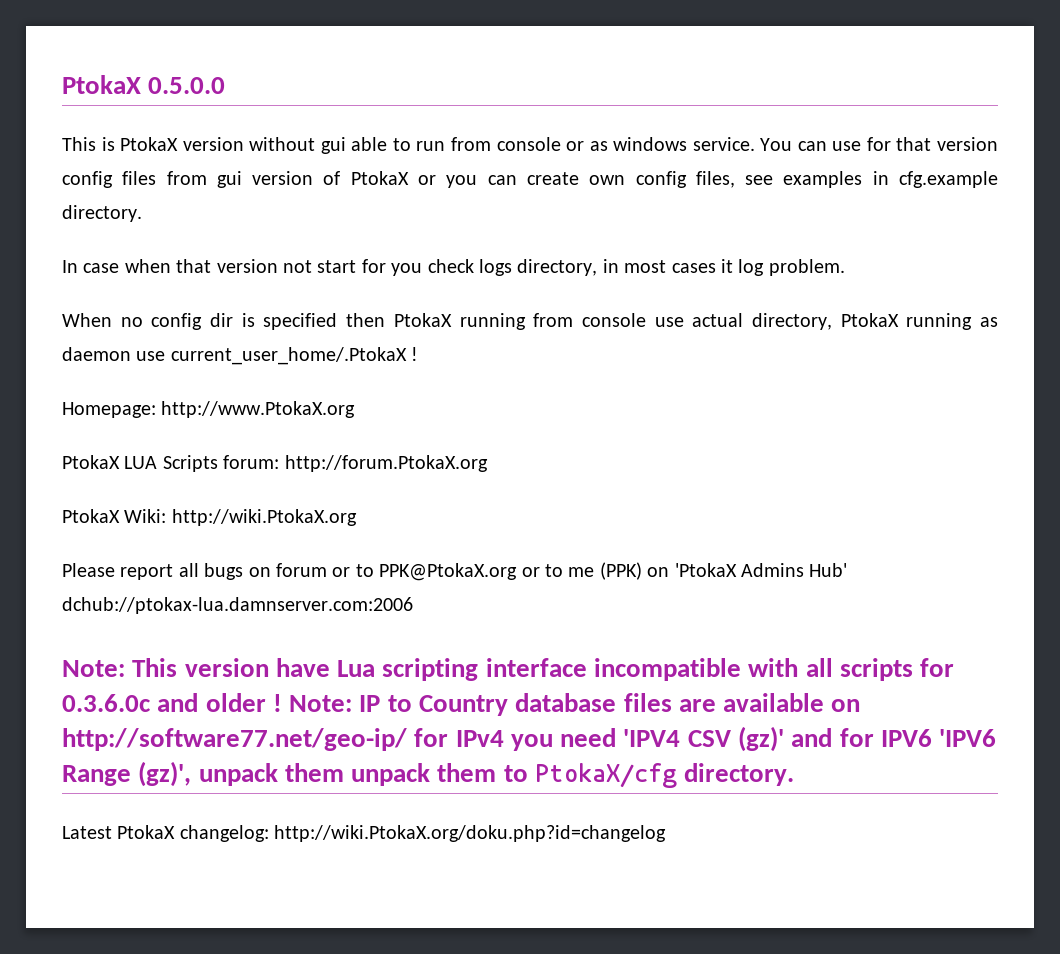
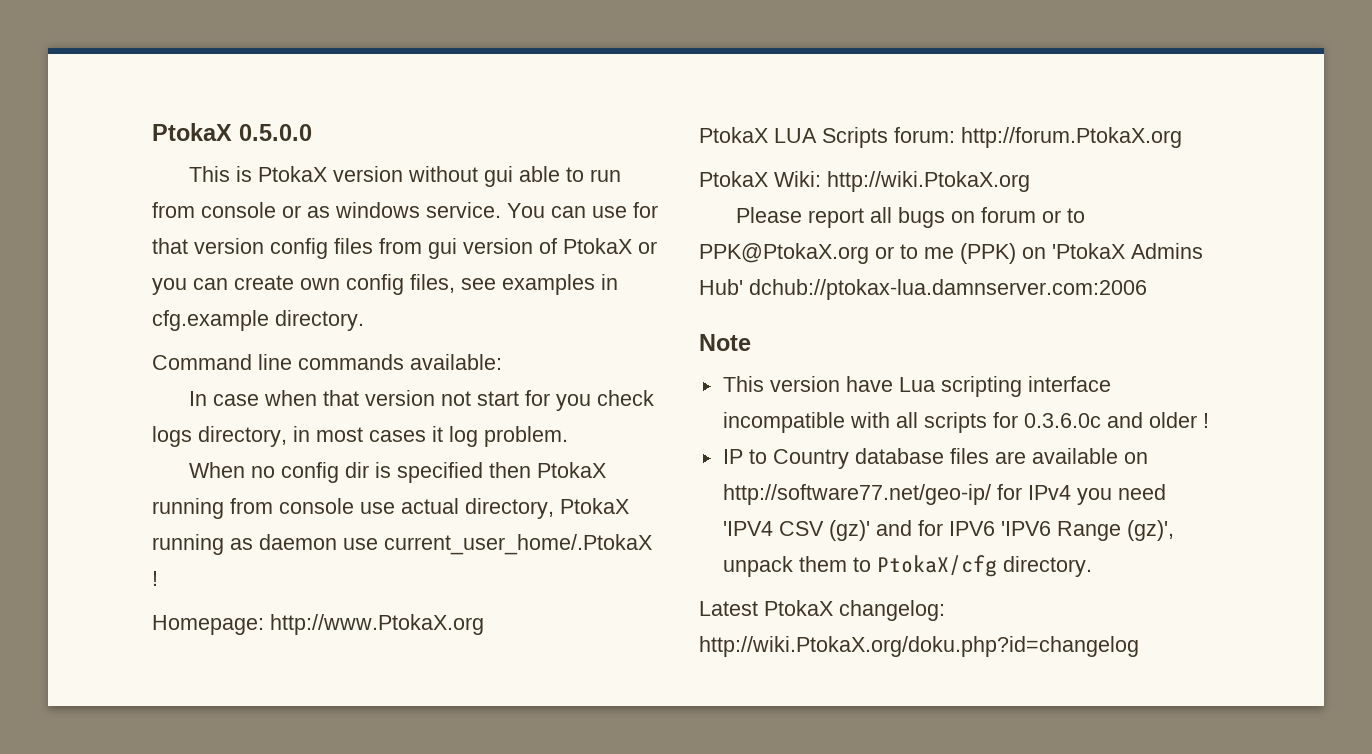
+ Command line commands available:
- Note: This version have Lua scripting interface incompatible with all scripts for 0.3.6.0c and older ! Note: IP to Country database files are available on http://software77.net/geo-ip/ for IPv4 you need 'IPV4 CSV (gz)' and for IPV6 'IPV6 Range (gz)', unpack them unpack them to PtokaX/cfg directory.
+ Note
+ This version have Lua scripting interface incompatible with all scripts for 0.3.6.0c and older !
+ IP to Country database files are available on http://software77.net/geo-ip/ for IPv4 you need 'IPV4 CSV (gz)' and for IPV6 'IPV6 Range (gz)', unpack them to PtokaX/cfg directory.

